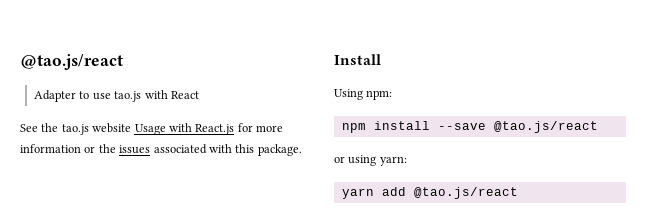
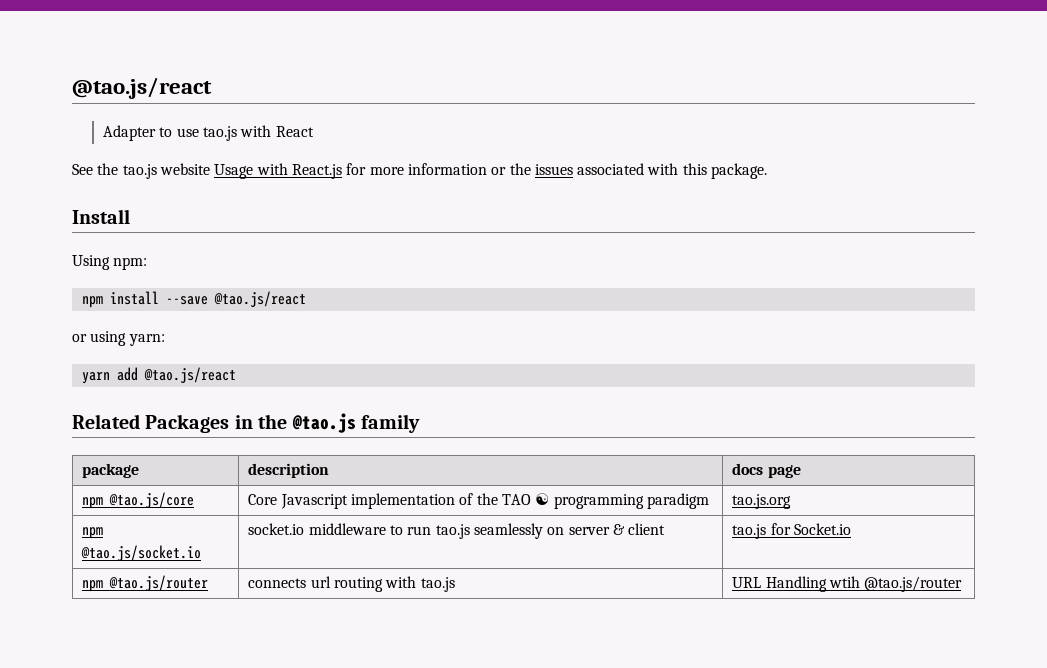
+ Related Packages in the @tao.js family
+ package | description | docs page
+ npm @tao.js/core | Core Javascript implementation of the TAO ☯ programming paradigm | tao.js.org
+ npm @tao.js/socket.io | socket.io middleware to run tao.js seamlessly on server & client | tao.js for Socket.io
+ npm @tao.js/router | connects url routing with tao.js | URL Handling wtih @tao.js/router

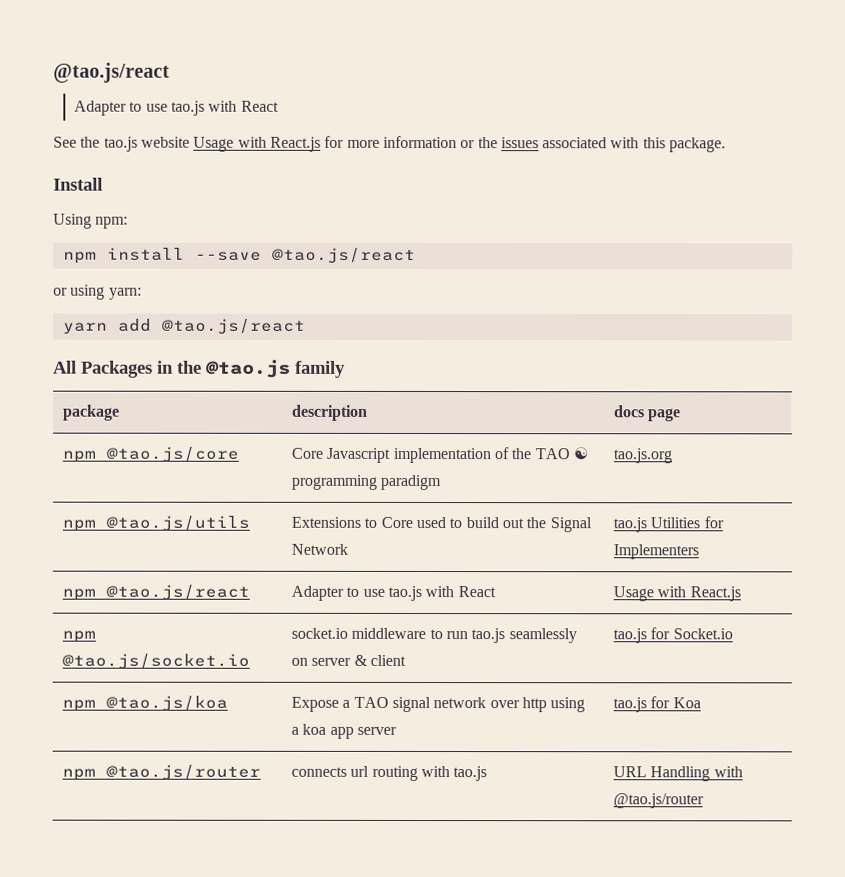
- Related Packages in the @tao.js family
+ All Packages in the @tao.js family
+ npm @tao.js/utils | Extensions to Core used to build out the Signal Network | tao.js Utilities for Implementers
+ npm @tao.js/react | Adapter to use tao.js with React | Usage with React.js
+ npm @tao.js/koa | Expose a TAO signal network over http using a koa app server | tao.js for Koa
- npm @tao.js/router | connects url routing with tao.js | URL Handling wtih @tao.js/router
+ npm @tao.js/router | connects url routing with tao.js | URL Handling with @tao.js/router

